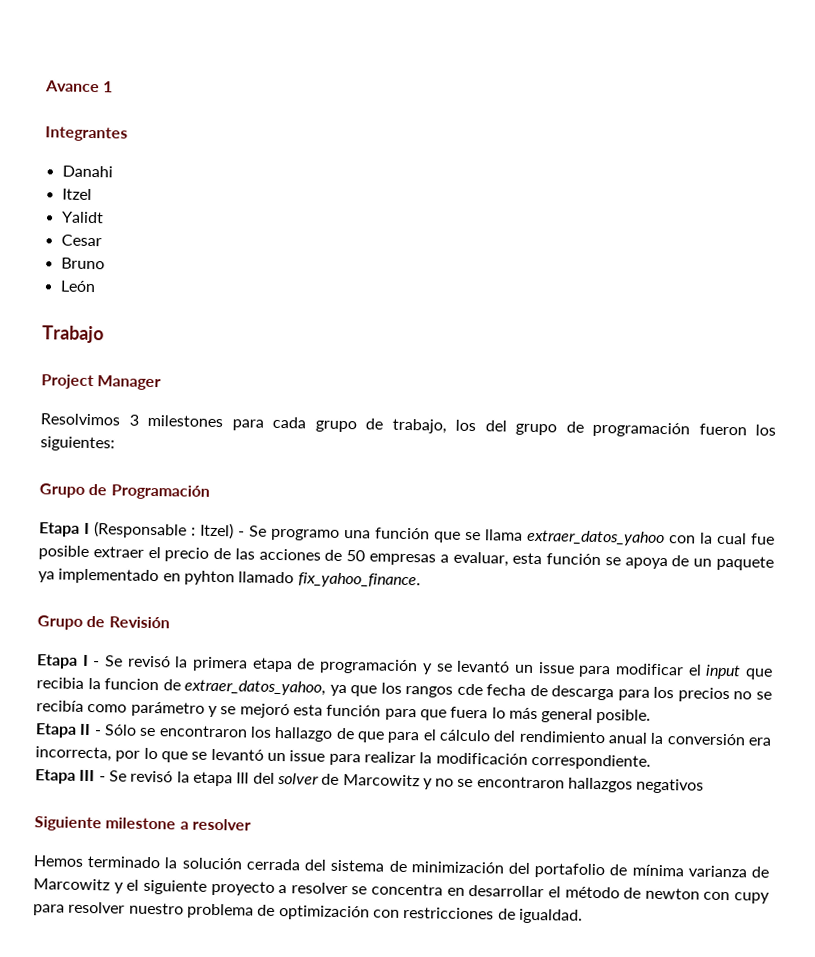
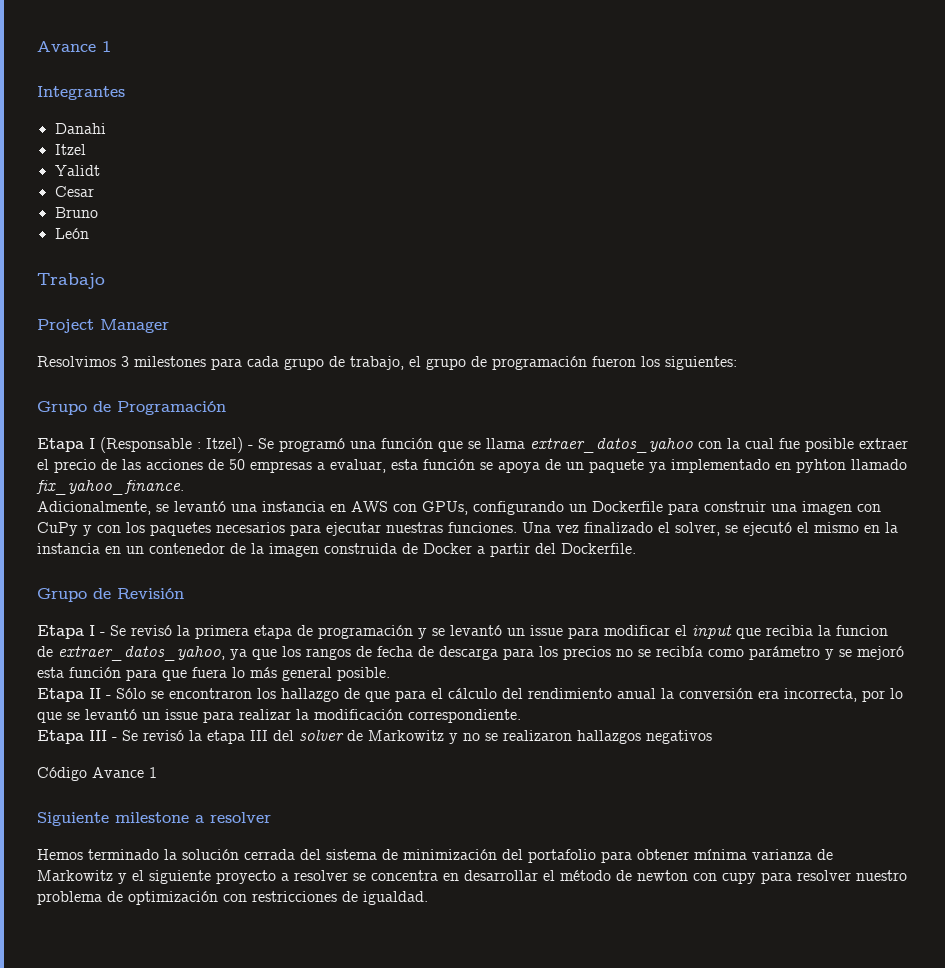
- Resolvimos 3 milestones para cada grupo de trabajo, los del grupo de programación fueron los siguientes:
+ Resolvimos 3 milestones para cada grupo de trabajo, el grupo de programación fueron los siguientes:
- Etapa I (Responsable : Itzel) - Se programo una función que se llama extraer_datos_yahoo con la cual fue posible extraer el precio de las acciones de 50 empresas a evaluar, esta función se apoya de un paquete ya implementado en pyhton llamado fix_yahoo_finance.
+ Etapa I (Responsable : Itzel) - Se programó una función que se llama extraer_datos_yahoo con la cual fue posible extraer el precio de las acciones de 50 empresas a evaluar, esta función se apoya de un paquete ya implementado en pyhton llamado fix_yahoo_finance.
+ Adicionalmente, se levantó una instancia en AWS con GPUs, configurando un Dockerfile para construir una imagen con CuPy y con los paquetes necesarios para ejecutar nuestras funciones. Una vez finalizado el solver, se ejecutó el mismo en la instancia en un contenedor de la imagen construida de Docker a partir del Dockerfile.
- Etapa I - Se revisó la primera etapa de programación y se levantó un issue para modificar el input que recibia la funcion de extraer_datos_yahoo, ya que los rangos cde fecha de descarga para los precios no se recibía como parámetro y se mejoró esta función para que fuera lo más general posible.
+ Etapa I - Se revisó la primera etapa de programación y se levantó un issue para modificar el input que recibia la funcion de extraer_datos_yahoo, ya que los rangos de fecha de descarga para los precios no se recibía como parámetro y se mejoró esta función para que fuera lo más general posible.
- Etapa III - Se revisó la etapa III del solver de Marcowitz y no se encontraron hallazgos negativos
+ Etapa III - Se revisó la etapa III del solver de Markowitz y no se realizaron hallazgos negativos
+ Código Avance 1
- Hemos terminado la solución cerrada del sistema de minimización del portafolio de mínima varianza de Marcowitz y el siguiente proyecto a resolver se concentra en desarrollar el método de newton con cupy para resolver nuestro problema de optimización con restricciones de igualdad.
+ Hemos terminado la solución cerrada del sistema de minimización del portafolio para obtener mínima varianza de Markowitz y el siguiente proyecto a resolver se concentra en desarrollar el método de newton con cupy para resolver nuestro problema de optimización con restricciones de igualdad.

